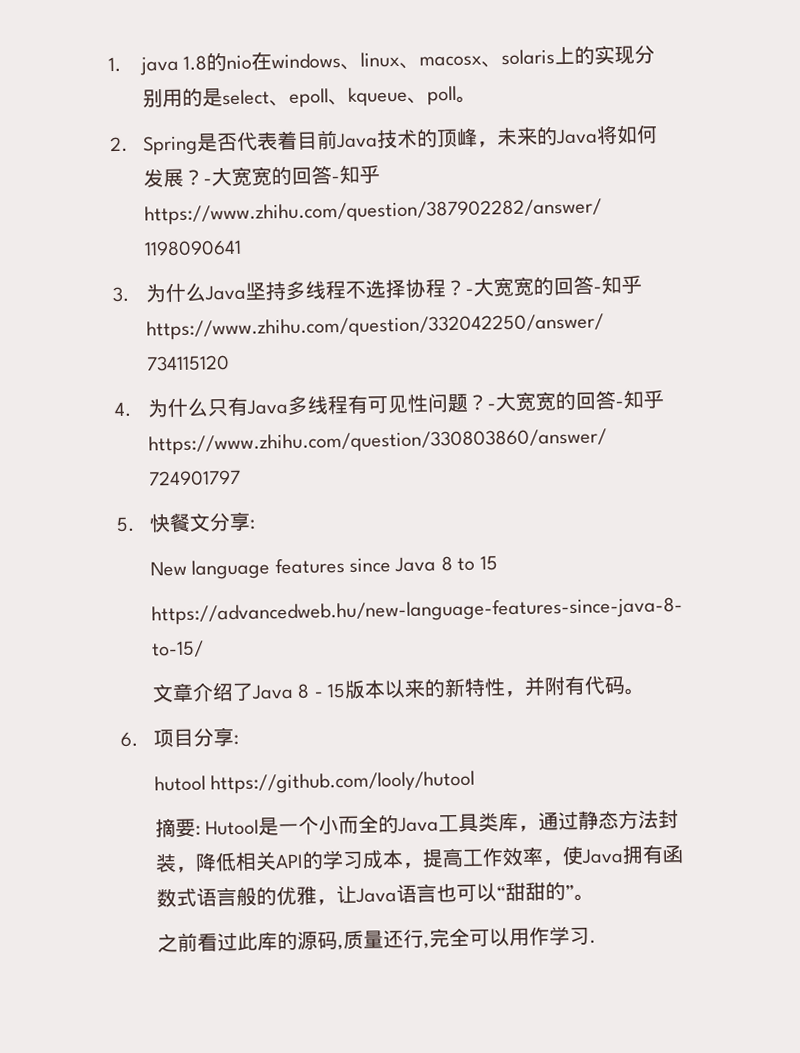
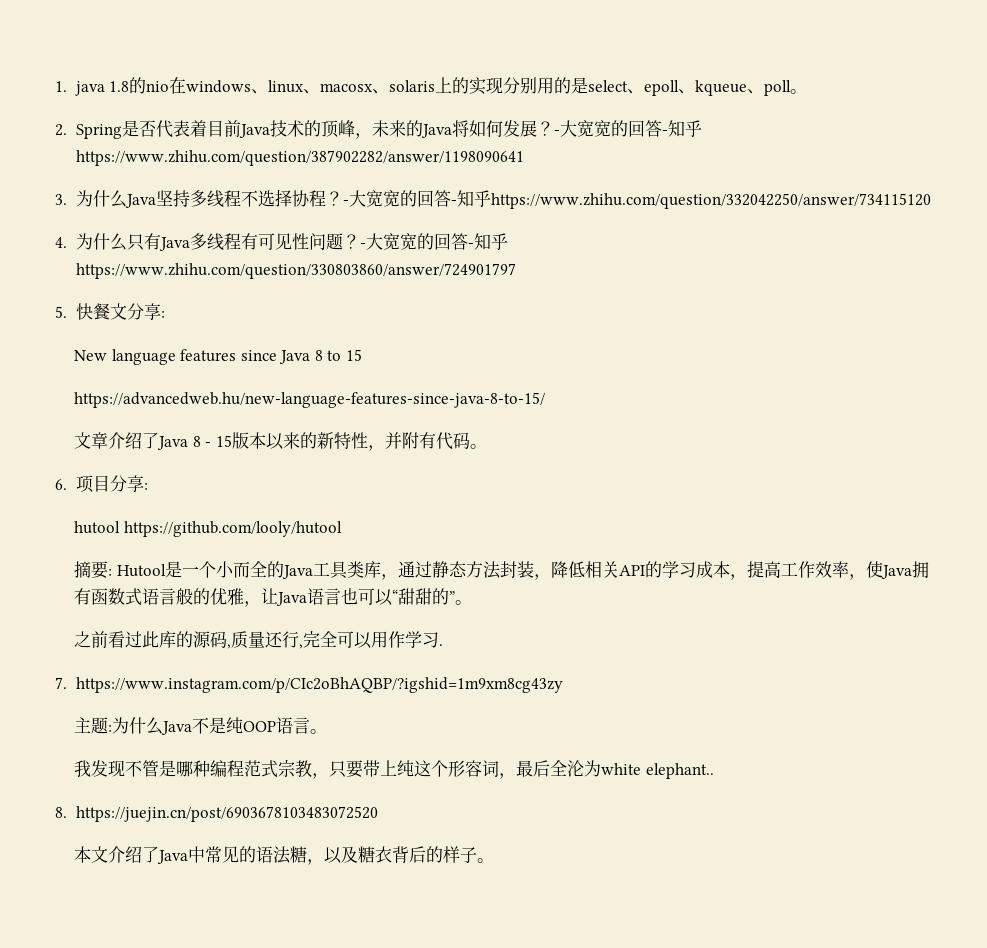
+ 7. https://www.instagram.com/p/CIc2oBhAQBP/?igshid=1m9xm8cg43zy
+ 主题:为什么Java不是纯OOP语言。
+ 我发现不管是哪种编程范式宗教，只要带上纯这个形容词，最后全沦为white elephant..
+ 8. https://juejin.cn/post/6903678103483072520
+ 本文介绍了Java中常见的语法糖，以及糖衣背后的样子。

